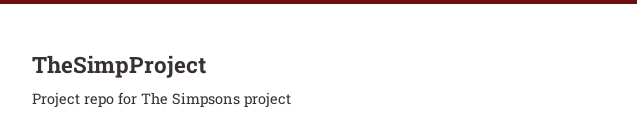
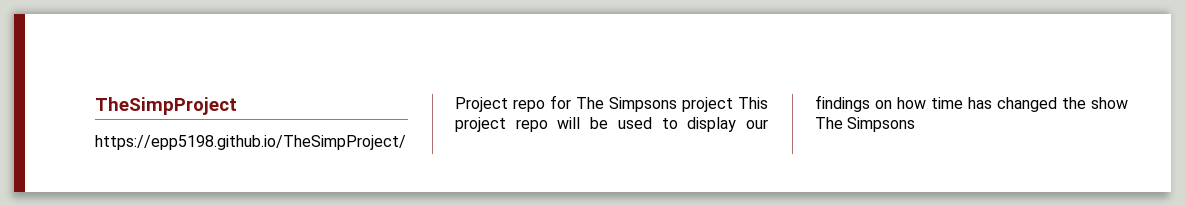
- Project repo for The Simpsons project
+ https://epp5198.github.io/TheSimpProject/ Project repo for The Simpsons project This project repo will be used to display our findings on how time has changed the show The Simpsons

